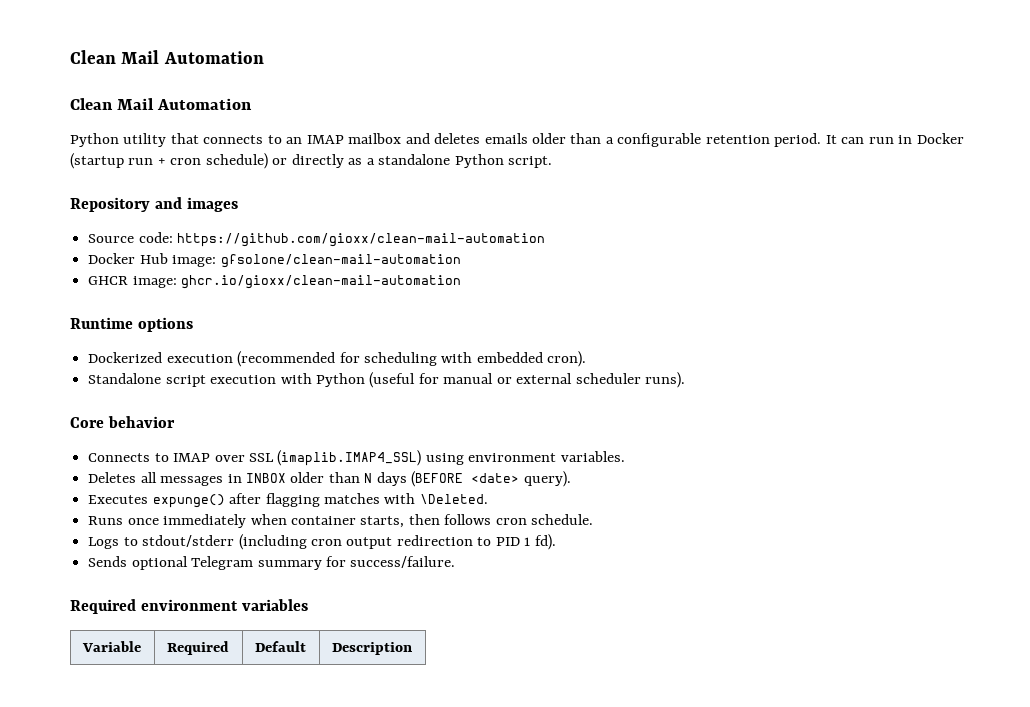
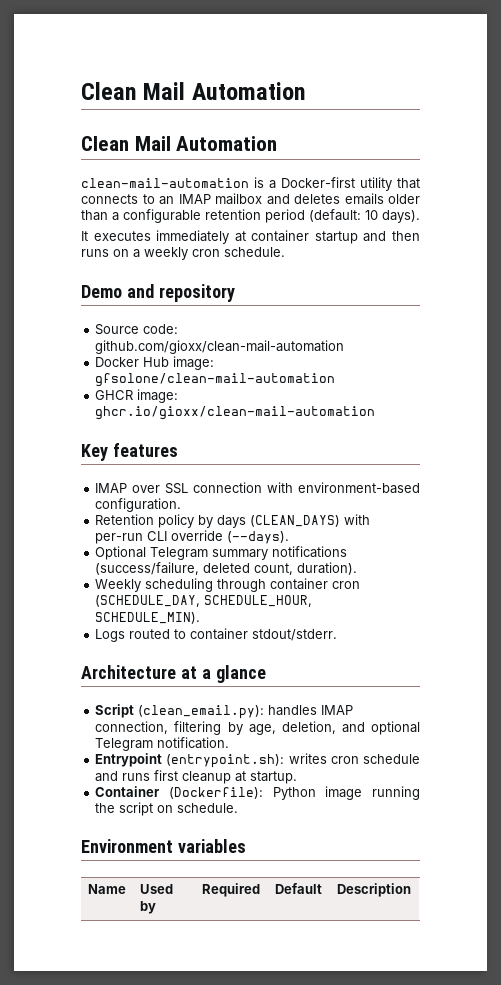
- Python utility that connects to an IMAP mailbox and deletes emails older than a configurable retention period. It can run in Docker (startup run + cron schedule) or directly as a standalone Python script.
- Repository and images
+ clean-mail-automation is a Docker-first utility that connects to an IMAP mailbox and deletes emails older than a configurable retention period (default: 10 days).
+ It executes immediately at container startup and then runs on a weekly cron schedule.
+ Demo and repository
- Source code: https://github.com/gioxx/clean-mail-automation
+ Source code: github.com/gioxx/clean-mail-automation
- Runtime options
- Dockerized execution (recommended for scheduling with embedded cron).
- Standalone script execution with Python (useful for manual or external scheduler runs).
- Core behavior
- Connects to IMAP over SSL (imaplib.IMAP4_SSL) using environment variables.
- Deletes all messages in INBOX older than N days (BEFORE <date> query).
- Executes expunge() after flagging matches with \Deleted.
- Runs once immediately when container starts, then follows cron schedule.
- Logs to stdout/stderr (including cron output redirection to PID 1 fd).
- Sends optional Telegram summary for success/failure.
- Required environment variables
- Variable | Required | Default | Description
+ Key features
+ IMAP over SSL connection with environment-based configuration.
+ Retention policy by days (CLEAN_DAYS) with per-run CLI override (--days).
+ Optional Telegram summary notifications (success/failure, deleted count, duration).
+ Weekly scheduling through container cron (SCHEDULE_DAY, SCHEDULE_HOUR, SCHEDULE_MIN).
+ Logs routed to container stdout/stderr.
+ Architecture at a glance
+ Script (clean_email.py): handles IMAP connection, filtering by age, deletion, and optional Telegram notification.
+ Entrypoint (entrypoint.sh): writes cron schedule and runs first cleanup at startup.
+ Container (Dockerfile): Python image running the script on schedule.
+ Environment variables
+ Name | Used by | Required | Default | Description

